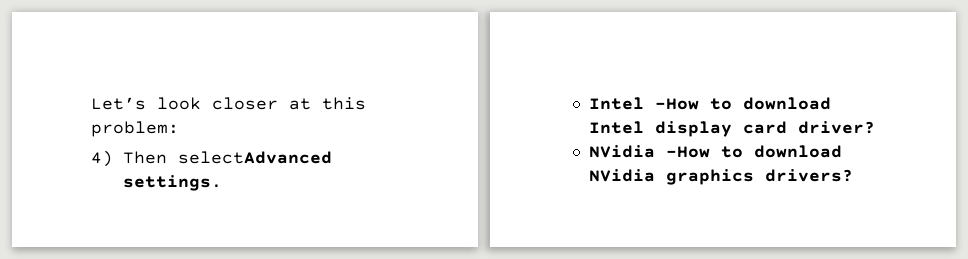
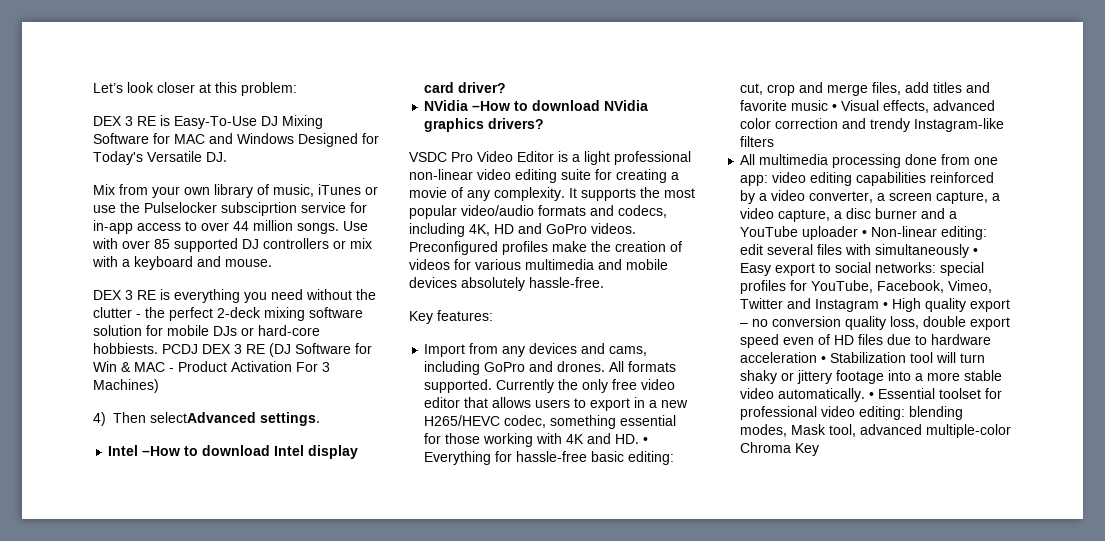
+ DEX 3 RE is Easy-To-Use DJ Mixing Software for MAC and Windows Designed for Today's Versatile DJ.
+ Mix from your own library of music, iTunes or use the Pulselocker subsciprtion service for in-app access to over 44 million songs. Use with over 85 supported DJ controllers or mix with a keyboard and mouse.
+ DEX 3 RE is everything you need without the clutter - the perfect 2-deck mixing software solution for mobile DJs or hard-core hobbiests. PCDJ DEX 3 RE (DJ Software for Win & MAC - Product Activation For 3 Machines)
+ VSDC Pro Video Editor is a light professional non-linear video editing suite for creating a movie of any complexity. It supports the most popular video/audio formats and codecs, including 4K, HD and GoPro videos. Preconfigured profiles make the creation of videos for various multimedia and mobile devices absolutely hassle-free.
+ Key features:
+ Import from any devices and cams, including GoPro and drones. All formats supported. Сurrently the only free video editor that allows users to export in a new H265/HEVC codec, something essential for those working with 4K and HD. • Everything for hassle-free basic editing: cut, crop and merge files, add titles and favorite music • Visual effects, advanced color correction and trendy Instagram-like filters
+ All multimedia processing done from one app: video editing capabilities reinforced by a video converter, a screen capture, a video capture, a disc burner and a YouTube uploader • Non-linear editing: edit several files with simultaneously • Easy export to social networks: special profiles for YouTube, Facebook, Vimeo, Twitter and Instagram • High quality export – no conversion quality loss, double export speed even of HD files due to hardware acceleration • Stabilization tool will turn shaky or jittery footage into a more stable video automatically. • Essential toolset for professional video editing: blending modes, Mask tool, advanced multiple-color Chroma Key

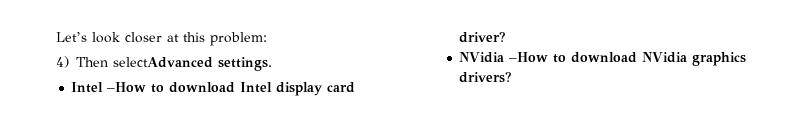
- DEX 3 RE is Easy-To-Use DJ Mixing Software for MAC and Windows Designed for Today's Versatile DJ.
- Mix from your own library of music, iTunes or use the Pulselocker subsciprtion service for in-app access to over 44 million songs. Use with over 85 supported DJ controllers or mix with a keyboard and mouse.
- DEX 3 RE is everything you need without the clutter - the perfect 2-deck mixing software solution for mobile DJs or hard-core hobbiests. PCDJ DEX 3 RE (DJ Software for Win & MAC - Product Activation For 3 Machines)
- VSDC Pro Video Editor is a light professional non-linear video editing suite for creating a movie of any complexity. It supports the most popular video/audio formats and codecs, including 4K, HD and GoPro videos. Preconfigured profiles make the creation of videos for various multimedia and mobile devices absolutely hassle-free.
- Key features:
- Import from any devices and cams, including GoPro and drones. All formats supported. Сurrently the only free video editor that allows users to export in a new H265/HEVC codec, something essential for those working with 4K and HD. • Everything for hassle-free basic editing: cut, crop and merge files, add titles and favorite music • Visual effects, advanced color correction and trendy Instagram-like filters
- All multimedia processing done from one app: video editing capabilities reinforced by a video converter, a screen capture, a video capture, a disc burner and a YouTube uploader • Non-linear editing: edit several files with simultaneously • Easy export to social networks: special profiles for YouTube, Facebook, Vimeo, Twitter and Instagram • High quality export – no conversion quality loss, double export speed even of HD files due to hardware acceleration • Stabilization tool will turn shaky or jittery footage into a more stable video automatically. • Essential toolset for professional video editing: blending modes, Mask tool, advanced multiple-color Chroma Key

